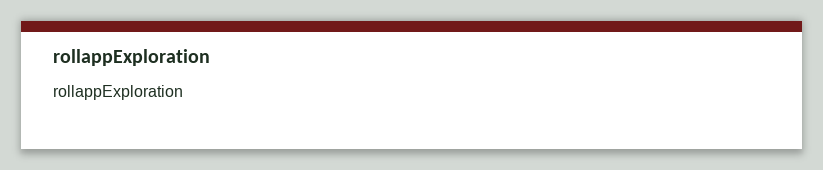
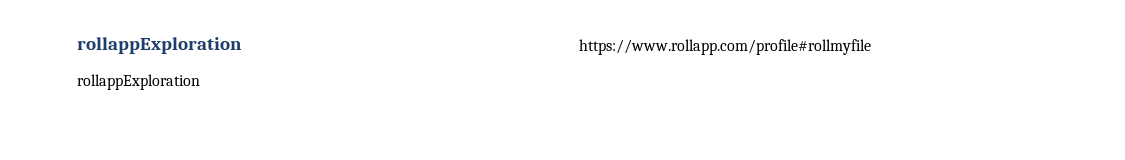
+ https://www.rollapp.com/profile#rollmyfile

